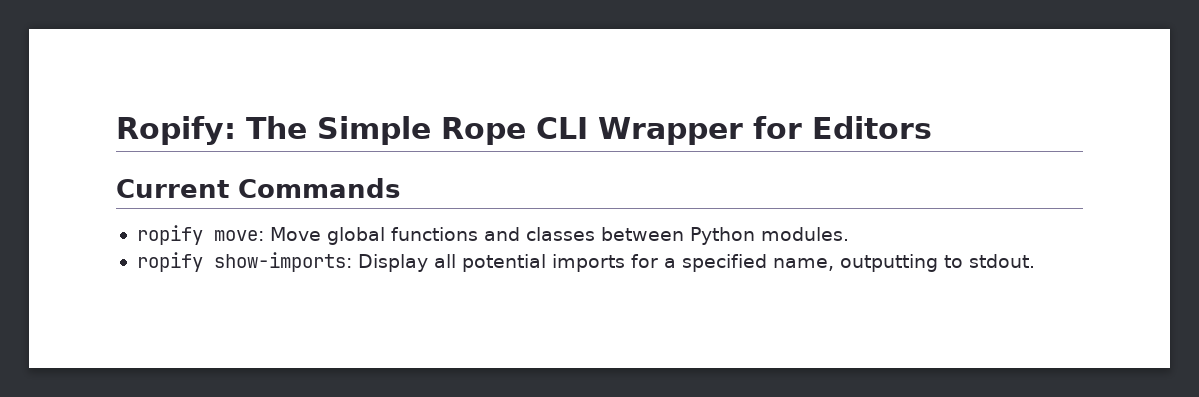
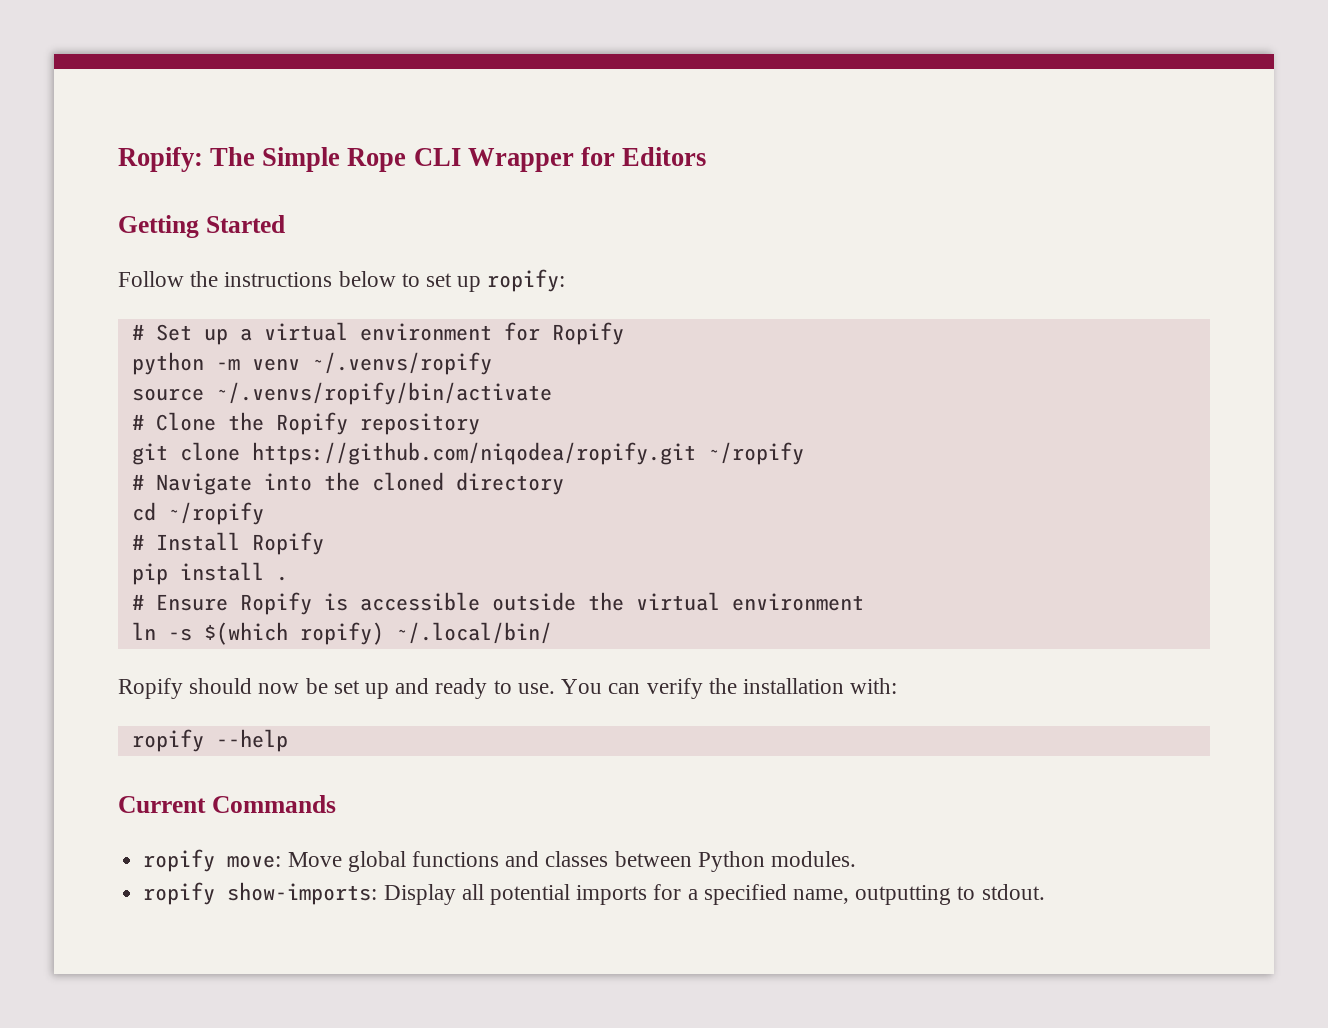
+ Getting Started
+ Follow the instructions below to set up ropify:
+ # Set up a virtual environment for Ropify
+ python -m venv ~/.venvs/ropify
+ source ~/.venvs/ropify/bin/activate
+ # Clone the Ropify repository
+ git clone https://github.com/niqodea/ropify.git ~/ropify
+ # Navigate into the cloned directory
+ cd ~/ropify
+ # Install Ropify
+ pip install .
+ # Ensure Ropify is accessible outside the virtual environment
+ ln -s $(which ropify) ~/.local/bin/
+ Ropify should now be set up and ready to use. You can verify the installation with:
+ ropify --help

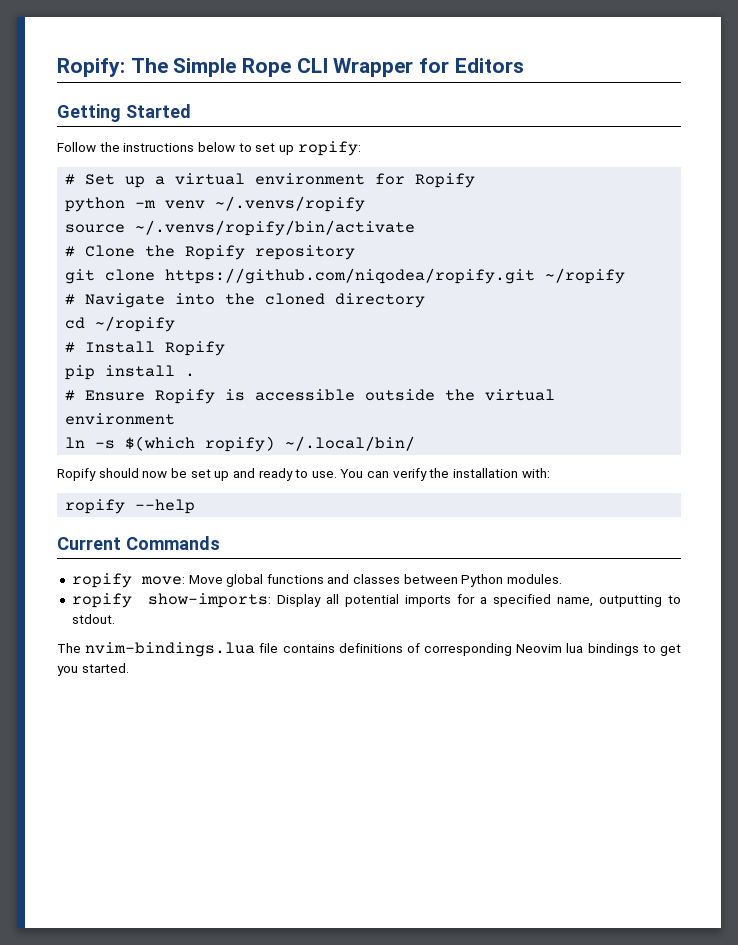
+ The nvim-bindings.lua file contains definitions of corresponding Neovim lua bindings to get you started.

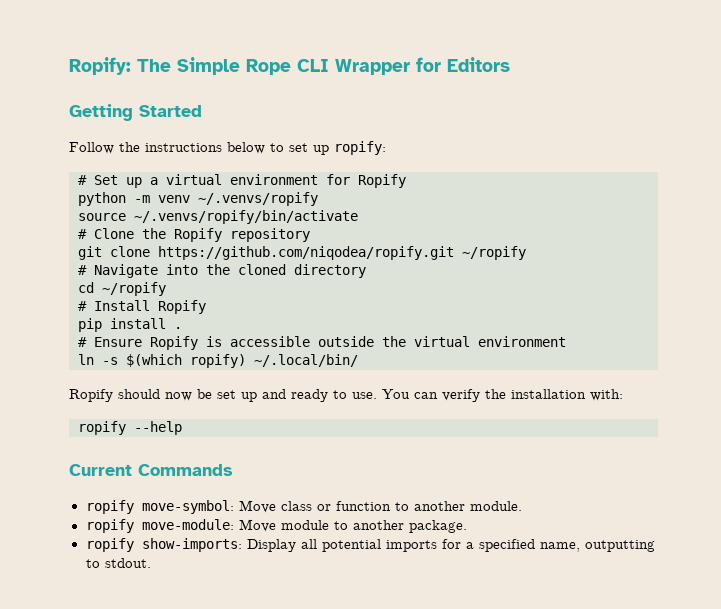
- ropify move: Move global functions and classes between Python modules.
+ ropify move-symbol: Move class or function to another module.
+ ropify move-module: Move module to another package.
- The nvim-bindings.lua file contains definitions of corresponding Neovim lua bindings to get you started.

